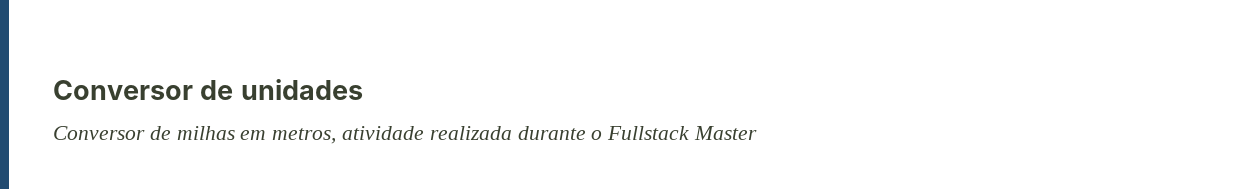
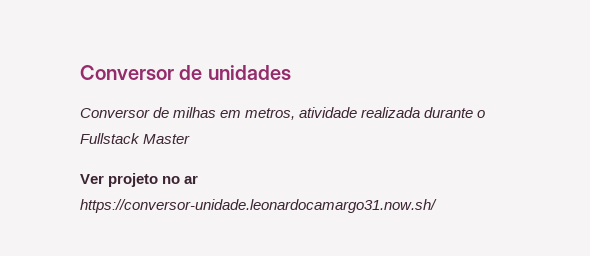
+ Ver projeto no ar https://conversor-unidade.leonardocamargo31.now.sh/

